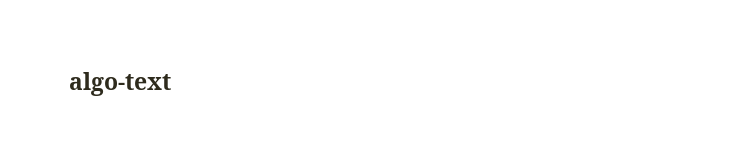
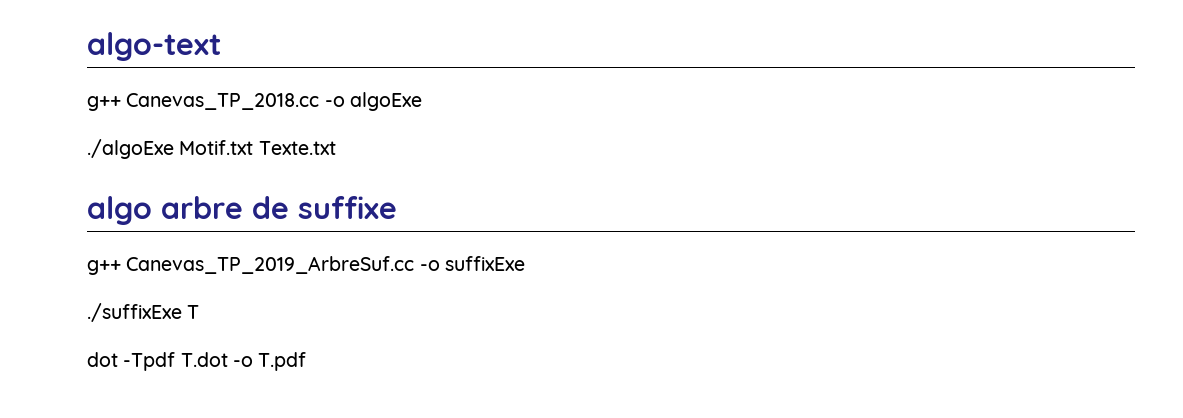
+ g++ Canevas_TP_2018.cc -o algoExe
+ ./algoExe Motif.txt Texte.txt
+ algo arbre de suffixe
+ g++ Canevas_TP_2019_ArbreSuf.cc -o suffixExe
+ ./suffixExe T
+ dot -Tpdf T.dot -o T.pdf

